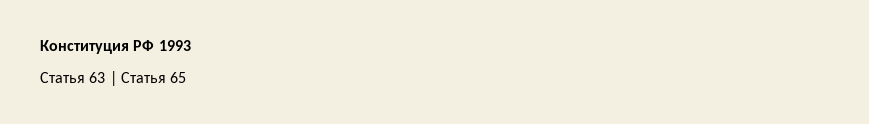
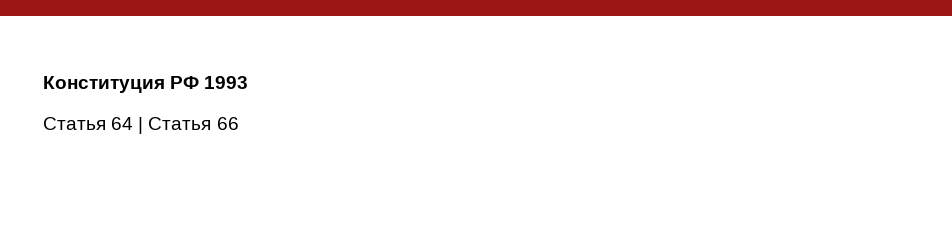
- Статья 63 | Статья 65
+ Статья 64 | Статья 66

